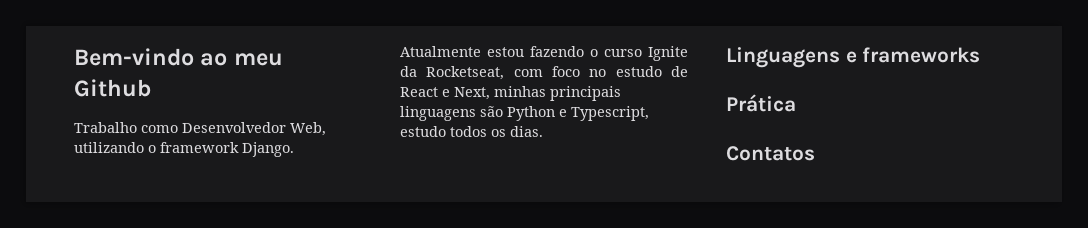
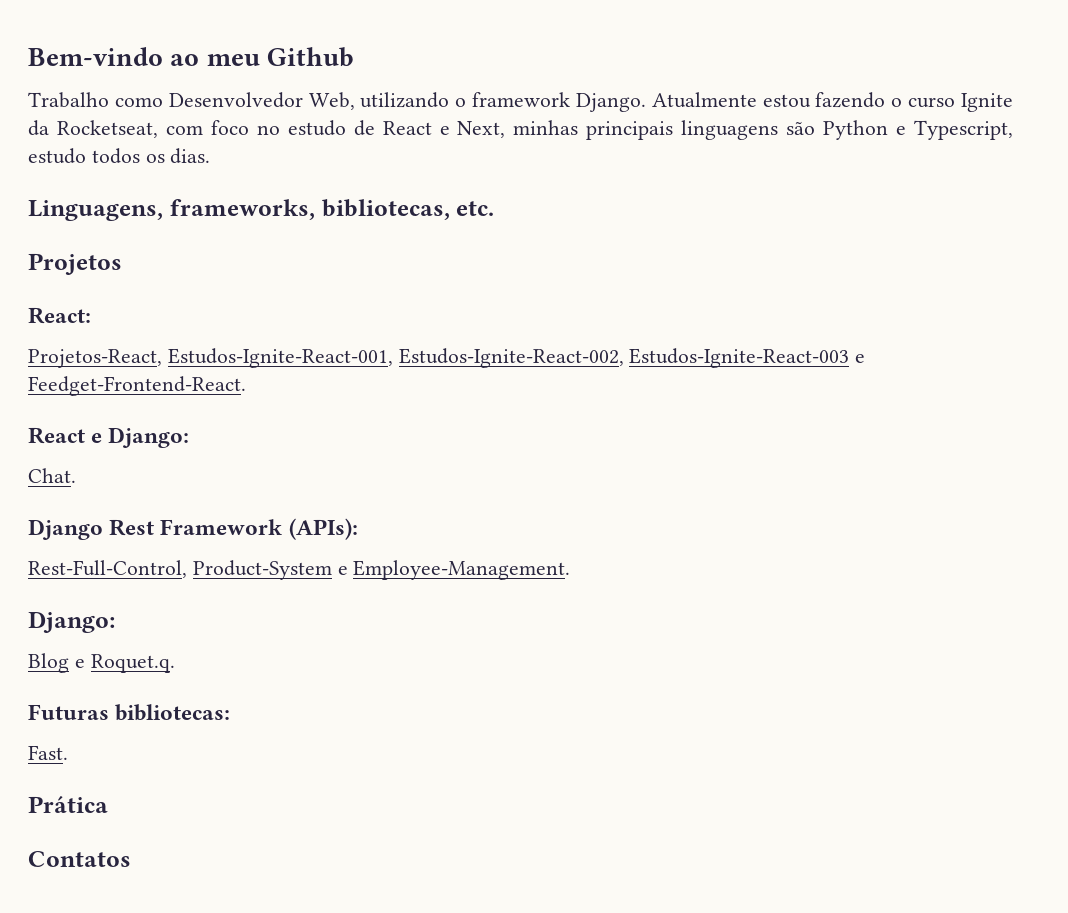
- Linguagens e frameworks
+ Linguagens, frameworks, bibliotecas, etc.
+ Projetos
+ React:
+ Projetos-React, Estudos-Ignite-React-001, Estudos-Ignite-React-002, Estudos-Ignite-React-003 e Feedget-Frontend-React.
+ React e Django:
+ Chat.
+ Django Rest Framework (APIs):
+ Rest-Full-Control, Product-System e Employee-Management.
+ Django:
+ Blog e Roquet.q.
+ Futuras bibliotecas:
+ Fast.

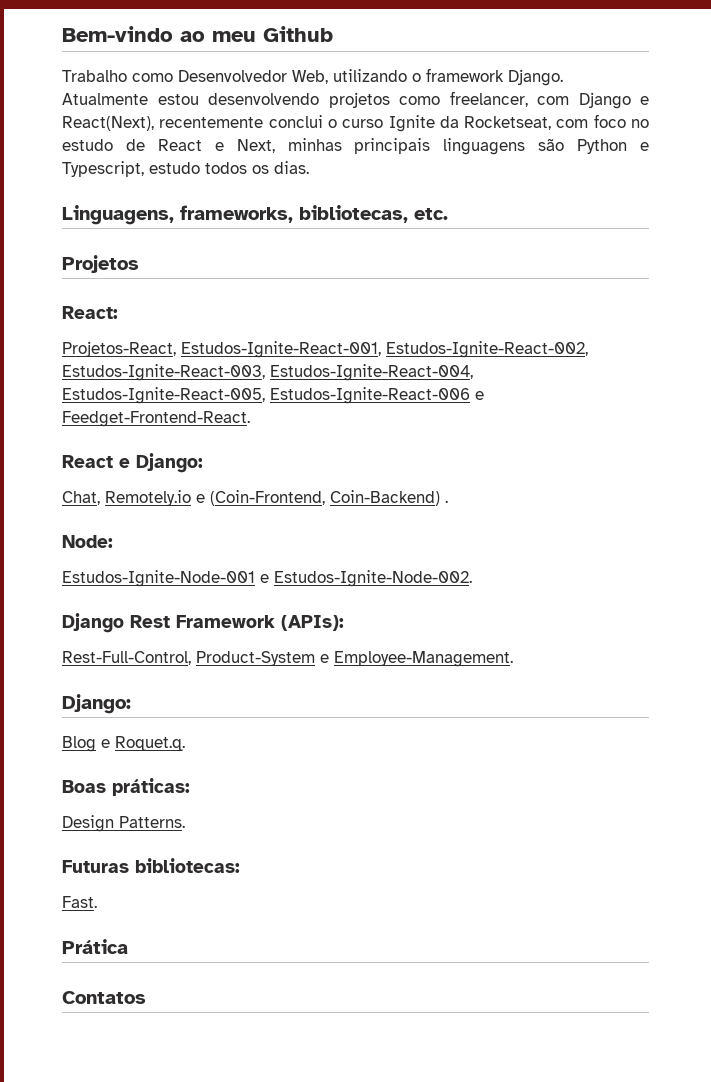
- Atualmente estou fazendo o curso Ignite da Rocketseat, com foco no estudo de React e Next, minhas principais linguagens são Python e Typescript, estudo todos os dias.
+ Atualmente estou desenvolvendo projetos como freelancer, com Django e React(Next), recentemente conclui o curso Ignite da Rocketseat, com foco no estudo de React e Next, minhas principais linguagens são Python e Typescript, estudo todos os dias.
- Projetos-React, Estudos-Ignite-React-001, Estudos-Ignite-React-002, Estudos-Ignite-React-003 e Feedget-Frontend-React.
+ Projetos-React, Estudos-Ignite-React-001, Estudos-Ignite-React-002, Estudos-Ignite-React-003, Estudos-Ignite-React-004, Estudos-Ignite-React-005, Estudos-Ignite-React-006 e Feedget-Frontend-React.
- Chat.
+ Chat, Remotely.io e (Coin-Frontend, Coin-Backend) .
+ Node:
+ Estudos-Ignite-Node-001 e Estudos-Ignite-Node-002.
+ Boas práticas:
+ Design Patterns.

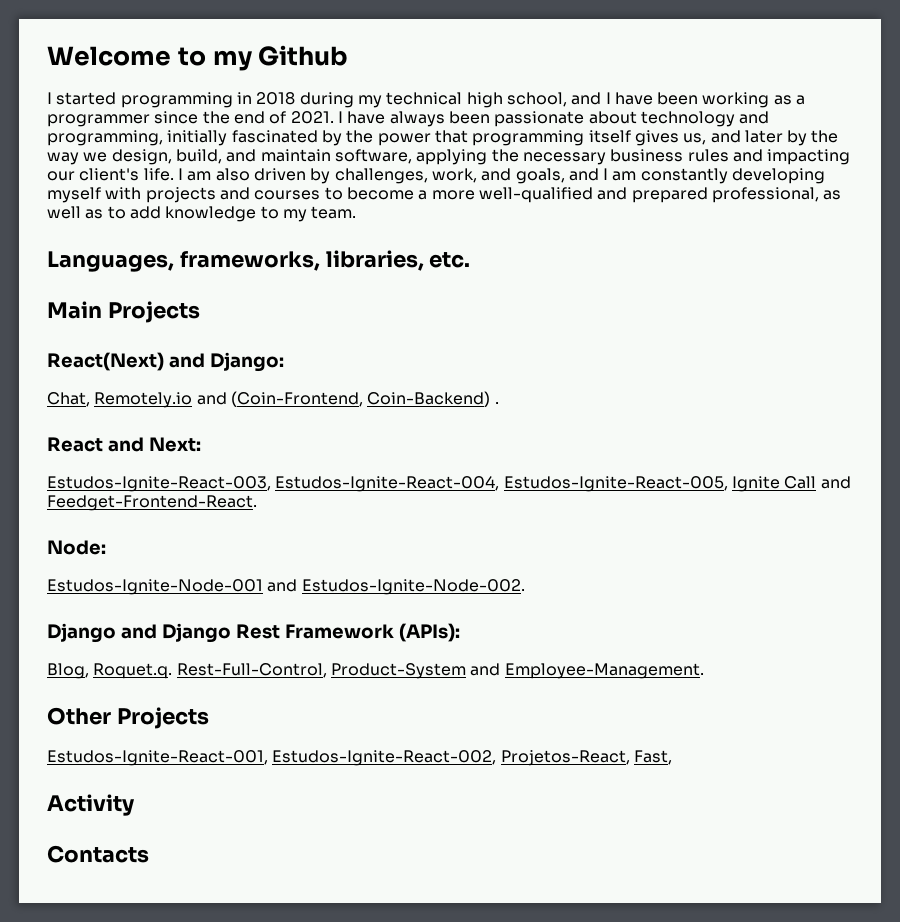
- Bem-vindo ao meu Github
- Trabalho como Desenvolvedor Web, utilizando o framework Django. Atualmente estou desenvolvendo projetos como freelancer, com Django e React(Next), recentemente conclui o curso Ignite da Rocketseat, com foco no estudo de React e Next, minhas principais linguagens são Python e Typescript, estudo todos os dias.
- Linguagens, frameworks, bibliotecas, etc.
- Projetos
- React:
- Projetos-React, Estudos-Ignite-React-001, Estudos-Ignite-React-002, Estudos-Ignite-React-003, Estudos-Ignite-React-004, Estudos-Ignite-React-005, Estudos-Ignite-React-006 e Feedget-Frontend-React.
- React e Django:
+ Welcome to my Github
+ I started programming in 2018 during my technical high school, and I have been working as a programmer since the end of 2021. I have always been passionate about technology and programming, initially fascinated by the power that programming itself gives us, and later by the way we design, build, and maintain software, applying the necessary business rules and impacting our client's life. I am also driven by challenges, work, and goals, and I am constantly developing myself with projects and courses to become a more well-qualified and prepared professional, as well as to add knowledge to my team.
+ Languages, frameworks, libraries, etc.
+ Main Projects
+ React(Next) and Django:
- Chat, Remotely.io e (Coin-Frontend, Coin-Backend) .
+ Chat, Remotely.io and (Coin-Frontend, Coin-Backend) .
+ React and Next:
+ Estudos-Ignite-React-003, Estudos-Ignite-React-004, Estudos-Ignite-React-005, Ignite Call and Feedget-Frontend-React.
- Estudos-Ignite-Node-001 e Estudos-Ignite-Node-002.
+ Estudos-Ignite-Node-001 and Estudos-Ignite-Node-002.
- Django Rest Framework (APIs):
+ Django and Django Rest Framework (APIs):
- Rest-Full-Control, Product-System e Employee-Management.
- Django:
- Blog e Roquet.q.
- Boas práticas:
- Design Patterns.
- Futuras bibliotecas:
- Fast.
- Prática
- Contatos
+ Blog, Roquet.q. Rest-Full-Control, Product-System and Employee-Management.
+ Other Projects
+ Estudos-Ignite-React-001, Estudos-Ignite-React-002, Projetos-React, Fast,
+ Activity
+ Contacts

